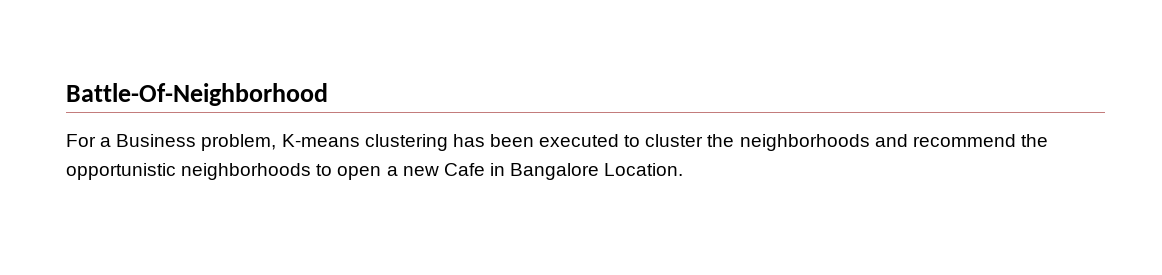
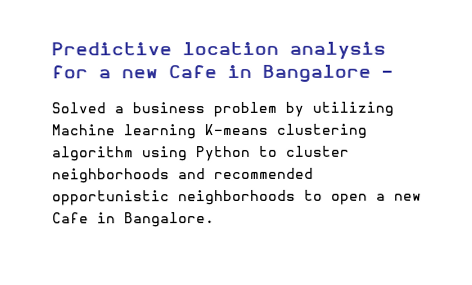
- Battle-Of-Neighborhood
- For a Business problem, K-means clustering has been executed to cluster the neighborhoods and recommend the opportunistic neighborhoods to open a new Cafe in Bangalore Location.
+ Predictive location analysis for a new Cafe in Bangalore -
+ Solved a business problem by utilizing Machine learning K-means clustering algorithm using Python to cluster neighborhoods and recommended opportunistic neighborhoods to open a new Cafe in Bangalore.

